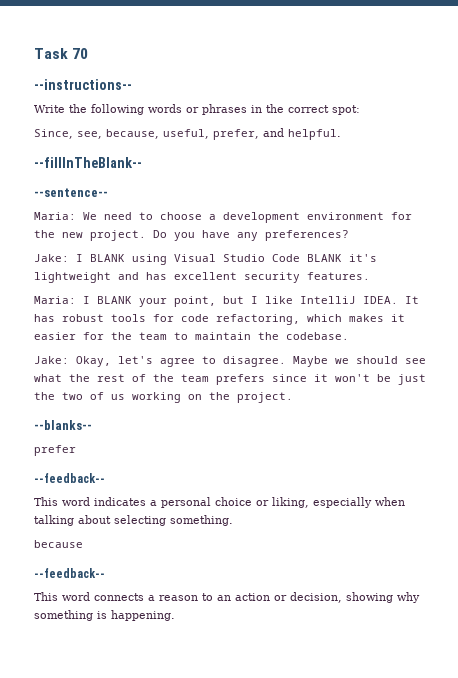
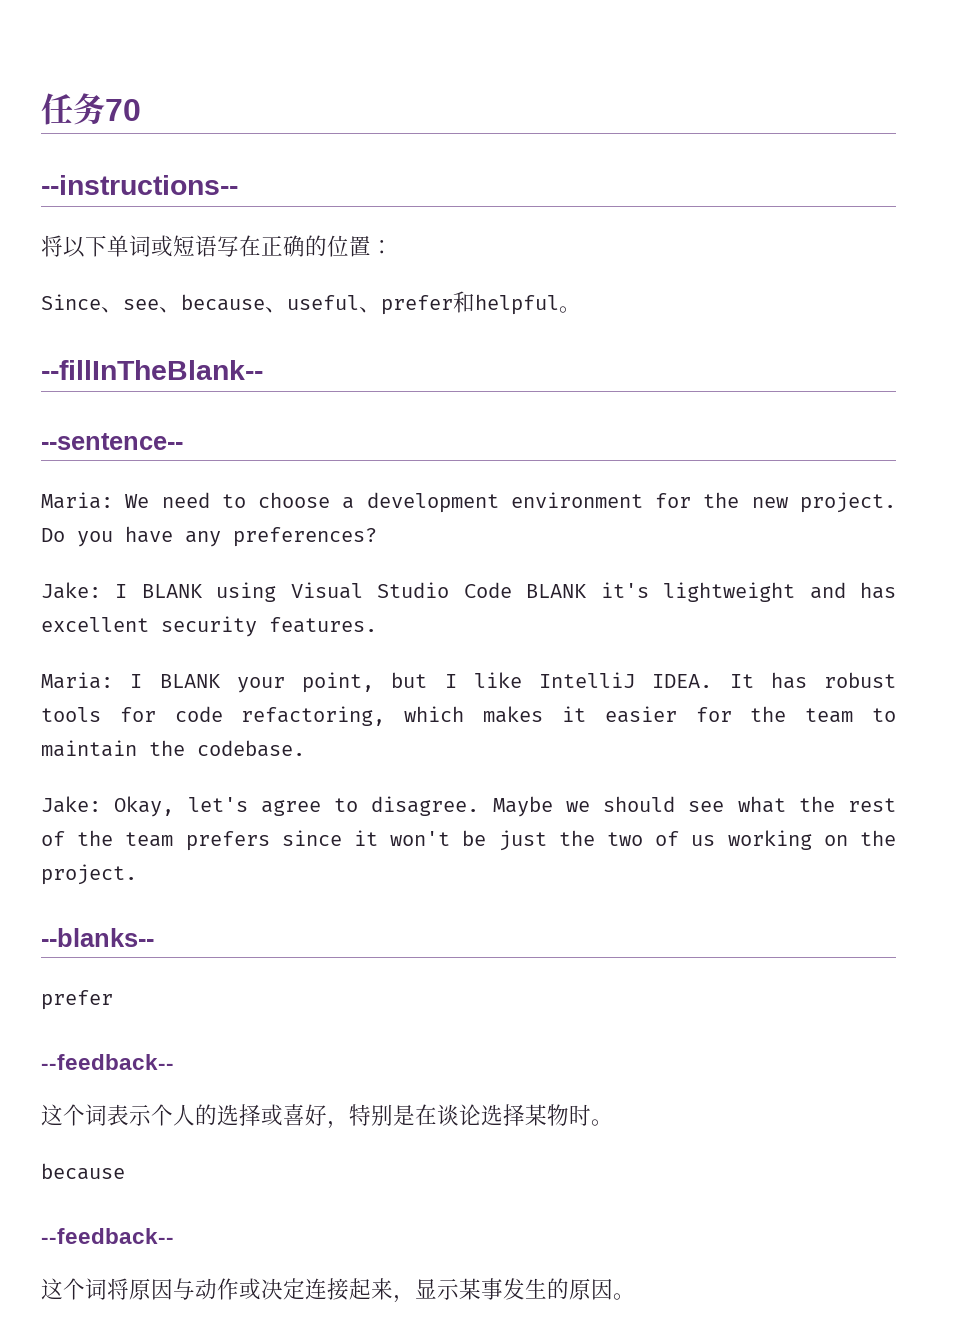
- Task 70
+ 任务70
- Write the following words or phrases in the correct spot:
- Since, see, because, useful, prefer, and helpful.
+ 将以下单词或短语写在正确的位置：
+ Since、see、because、useful、prefer和helpful。
- This word indicates a personal choice or liking, especially when talking about selecting something.
+ 这个词表示个人的选择或喜好，特别是在谈论选择某物时。
  because
  --feedback--
- This word connects a reason to an action or decision, showing why something is happening.
+ 这个词将原因与动作或决定连接起来，显示某事发生的原因。

